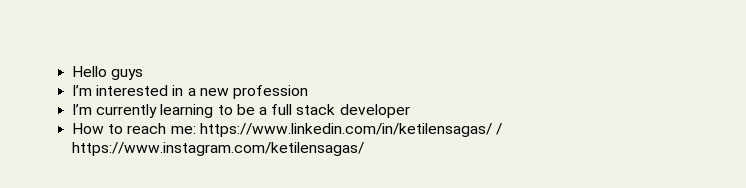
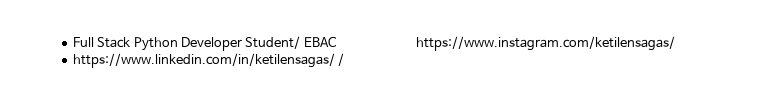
- Hello guys
- I’m interested in a new profession
- I’m currently learning to be a full stack developer
- How to reach me: https://www.linkedin.com/in/ketilensagas/ / https://www.instagram.com/ketilensagas/
+ Full Stack Python Developer Student/ EBAC
+ https://www.linkedin.com/in/ketilensagas/ / https://www.instagram.com/ketilensagas/

